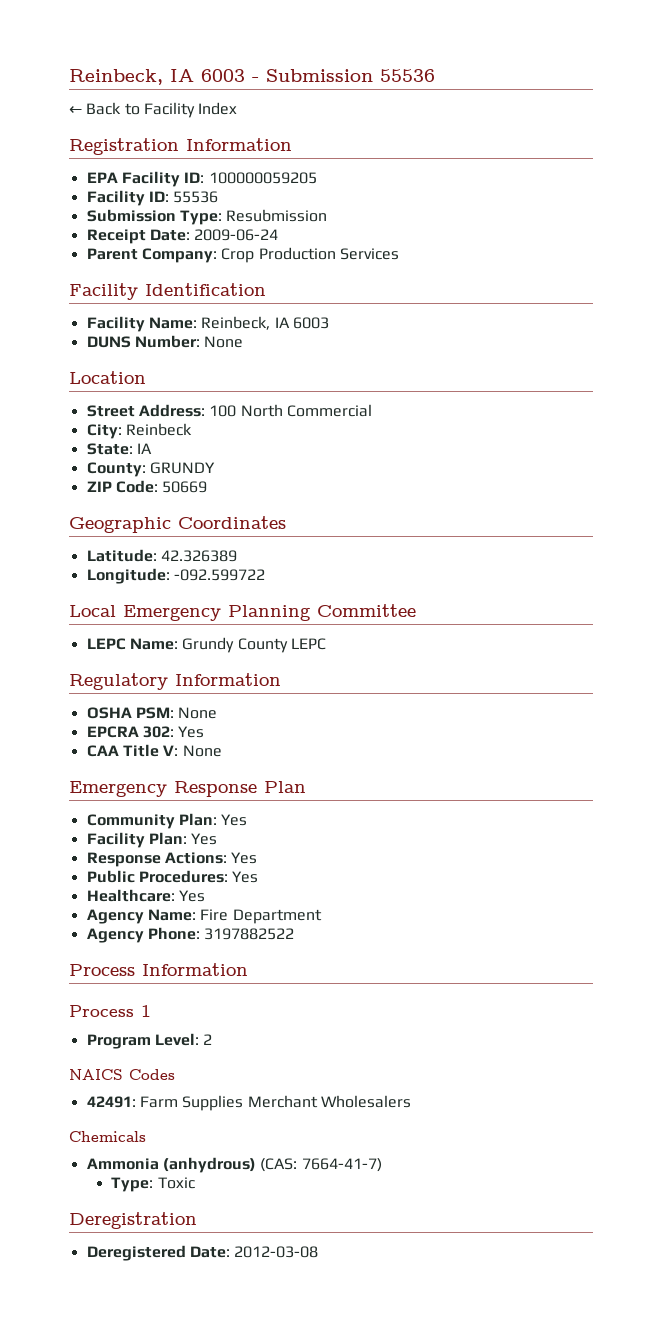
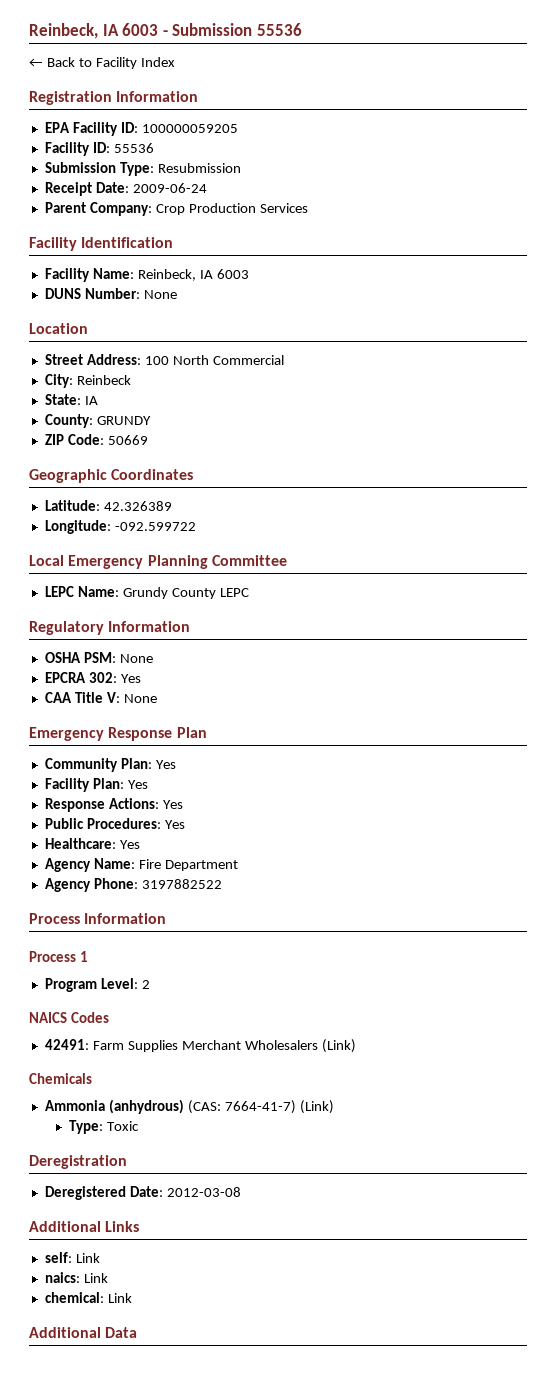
- 42491: Farm Supplies Merchant Wholesalers
+ 42491: Farm Supplies Merchant Wholesalers (Link)
- Ammonia (anhydrous) (CAS: 7664-41-7)
+ Ammonia (anhydrous) (CAS: 7664-41-7) (Link)
+ Additional Links
+ self: Link
+ naics: Link
+ chemical: Link
+ Additional Data

